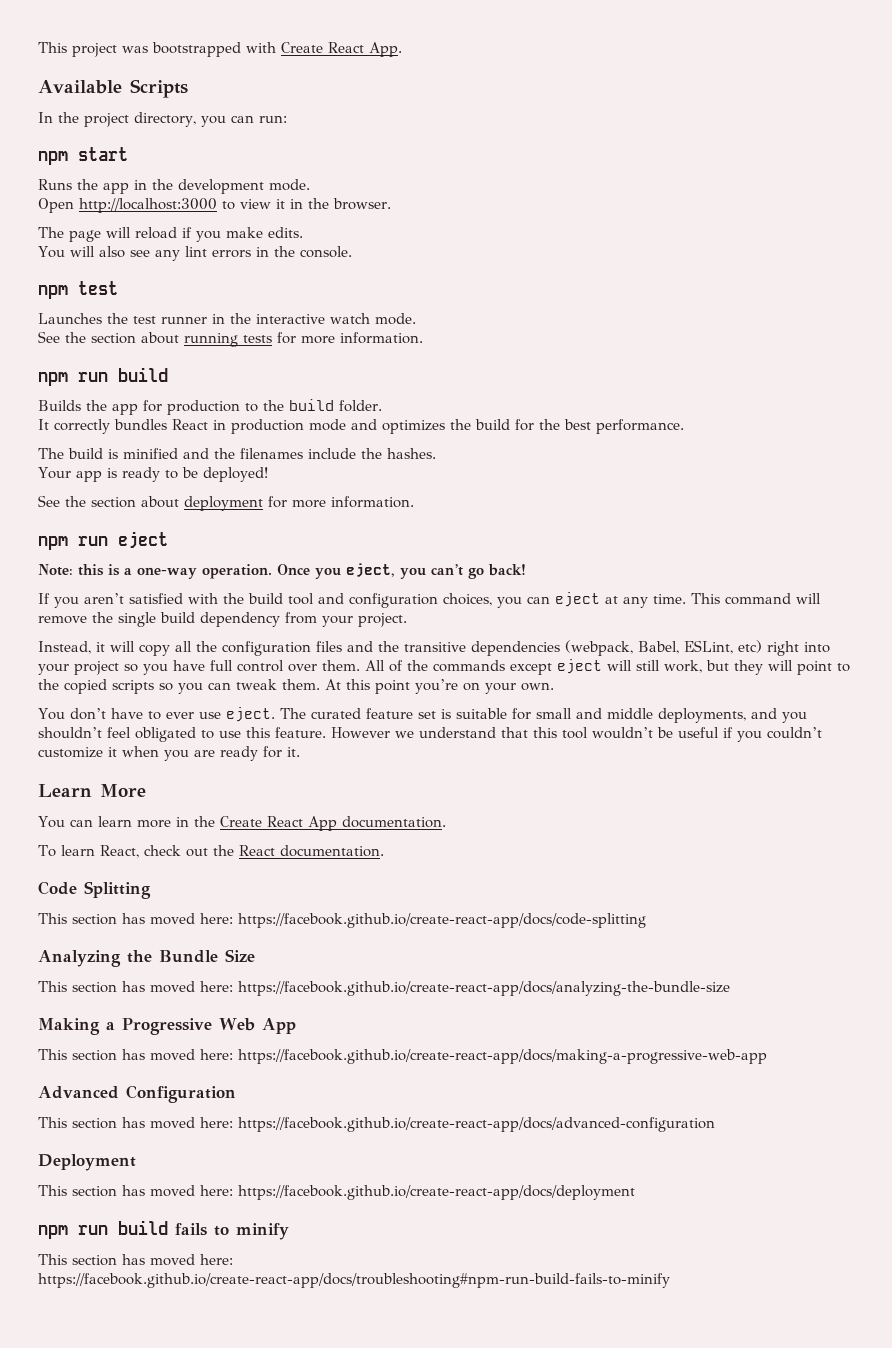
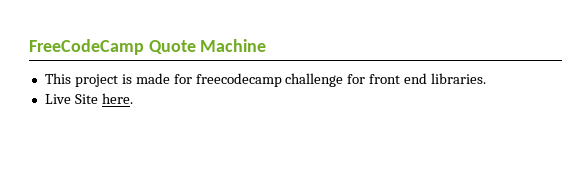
- This project was bootstrapped with Create React App.
- Available Scripts
- In the project directory, you can run:
- npm start
- Runs the app in the development mode.
- Open http://localhost:3000 to view it in the browser.
- The page will reload if you make edits.
- You will also see any lint errors in the console.
- npm test
- Launches the test runner in the interactive watch mode.
- See the section about running tests for more information.
- npm run build
- Builds the app for production to the build folder.
- It correctly bundles React in production mode and optimizes the build for the best performance.
- The build is minified and the filenames include the hashes.
- Your app is ready to be deployed!
- See the section about deployment for more information.
- npm run eject
- Note: this is a one-way operation. Once you eject, you can’t go back!
- If you aren’t satisfied with the build tool and configuration choices, you can eject at any time. This command will remove the single build dependency from your project.
- Instead, it will copy all the configuration files and the transitive dependencies (webpack, Babel, ESLint, etc) right into your project so you have full control over them. All of the commands except eject will still work, but they will point to the copied scripts so you can tweak them. At this point you’re on your own.
- You don’t have to ever use eject. The curated feature set is suitable for small and middle deployments, and you shouldn’t feel obligated to use this feature. However we understand that this tool wouldn’t be useful if you couldn’t customize it when you are ready for it.
- Learn More
- You can learn more in the Create React App documentation.
- To learn React, check out the React documentation.
- Code Splitting
- This section has moved here: https://facebook.github.io/create-react-app/docs/code-splitting
- Analyzing the Bundle Size
- This section has moved here: https://facebook.github.io/create-react-app/docs/analyzing-the-bundle-size
- Making a Progressive Web App
- This section has moved here: https://facebook.github.io/create-react-app/docs/making-a-progressive-web-app
- Advanced Configuration
- This section has moved here: https://facebook.github.io/create-react-app/docs/advanced-configuration
- Deployment
- This section has moved here: https://facebook.github.io/create-react-app/docs/deployment
- npm run build fails to minify
- This section has moved here: https://facebook.github.io/create-react-app/docs/troubleshooting#npm-run-build-fails-to-minify
+ FreeCodeCamp Quote Machine
+ This project is made for freecodecamp challenge for front end libraries.
+ Live Site here.

